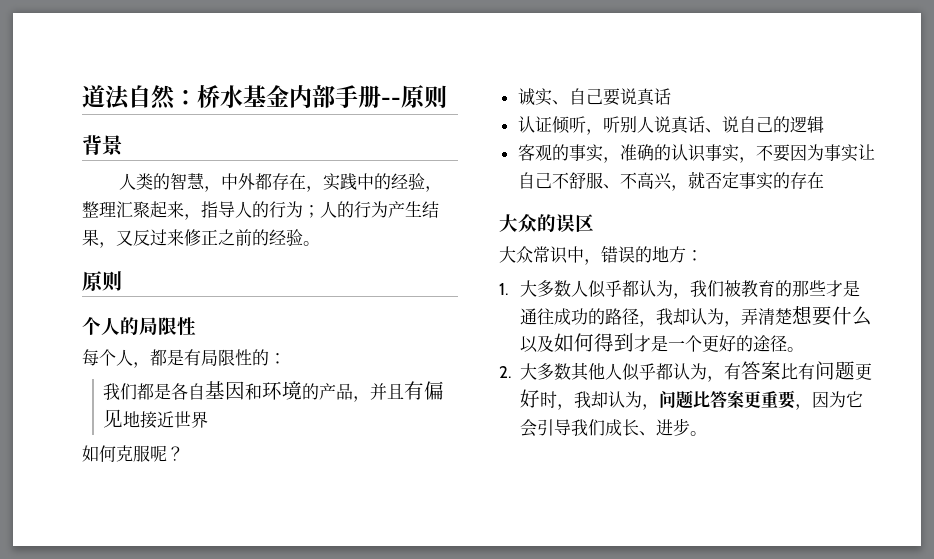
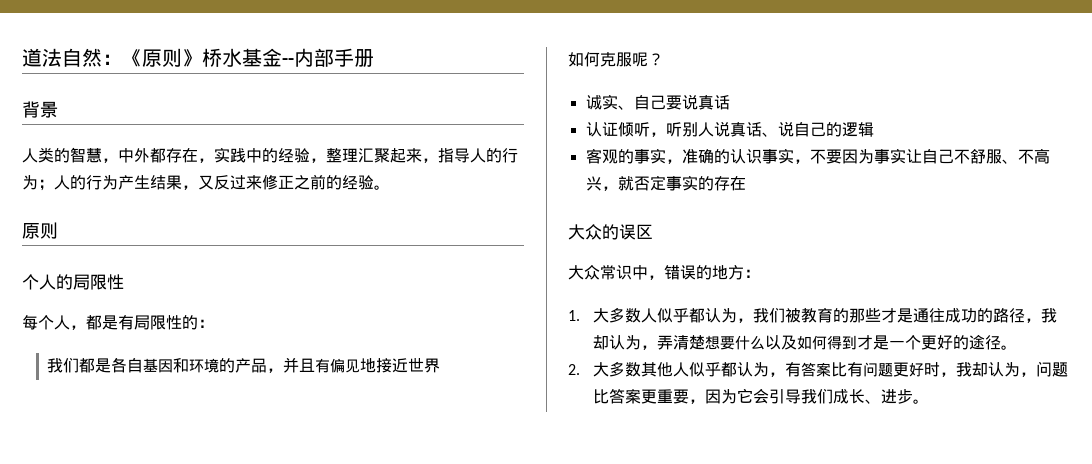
- 道法自然：桥水基金内部手册--原则
+ 道法自然：《原则》桥水基金--内部手册

